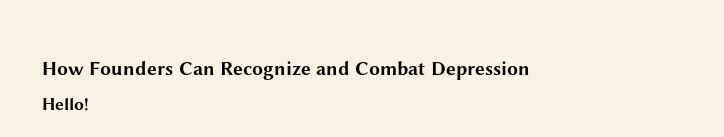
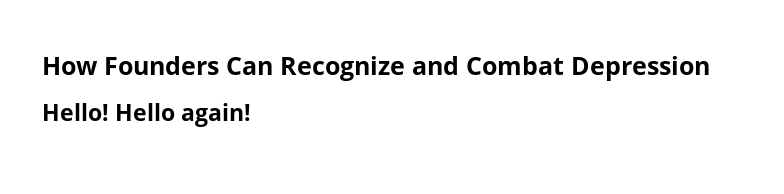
+ Hello again!

